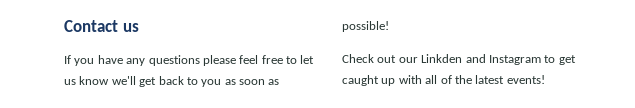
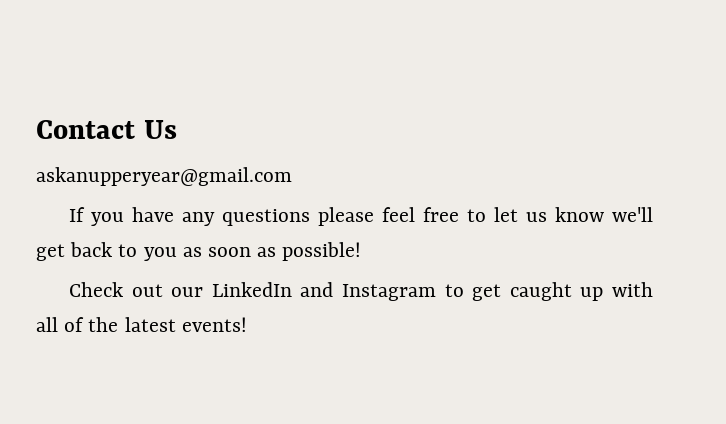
- Contact us
+ Contact Us
+ askanupperyear@gmail.com
- Check out our Linkden and Instagram to get caught up with all of the latest events!
+ Check out our LinkedIn and Instagram to get caught up with all of the latest events!

